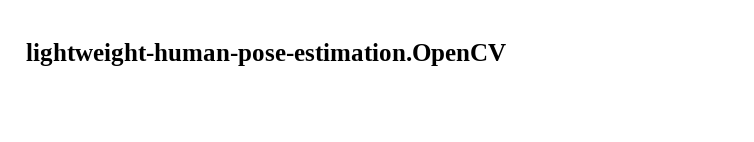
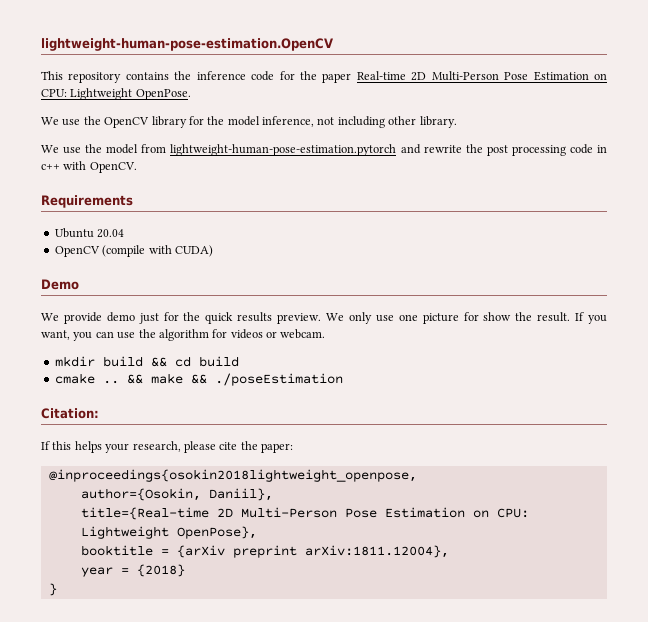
+ This repository contains the inference code for the paper Real-time 2D Multi-Person Pose Estimation on CPU: Lightweight OpenPose.
+ We use the OpenCV library for the model inference, not including other library.
+ We use the model from lightweight-human-pose-estimation.pytorch and rewrite the post processing code in c++ with OpenCV.
+ Requirements
+ Ubuntu 20.04
+ OpenCV (compile with CUDA)
+ Demo
+ We provide demo just for the quick results preview. We only use one picture for show the result. If you want, you can use the algorithm for videos or webcam.
+ mkdir build && cd build
+ cmake .. && make && ./poseEstimation
+ Citation:
+ If this helps your research, please cite the paper:
+ @inproceedings{osokin2018lightweight_openpose,
+ author={Osokin, Daniil},
+ title={Real-time 2D Multi-Person Pose Estimation on CPU: Lightweight OpenPose},
+ booktitle = {arXiv preprint arXiv:1811.12004},
+ year = {2018}
+ }

